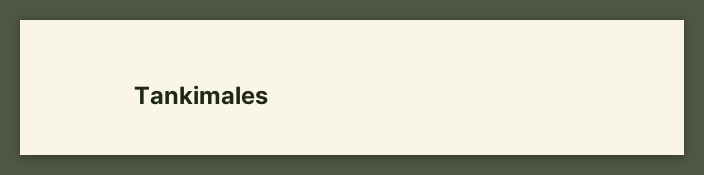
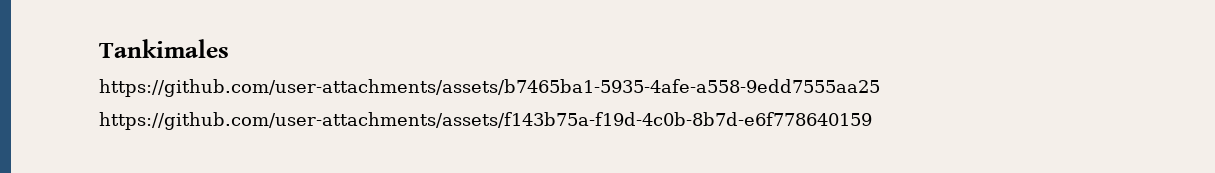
+ https://github.com/user-attachments/assets/b7465ba1-5935-4afe-a558-9edd7555aa25
+ https://github.com/user-attachments/assets/f143b75a-f19d-4c0b-8b7d-e6f778640159

